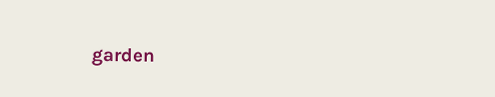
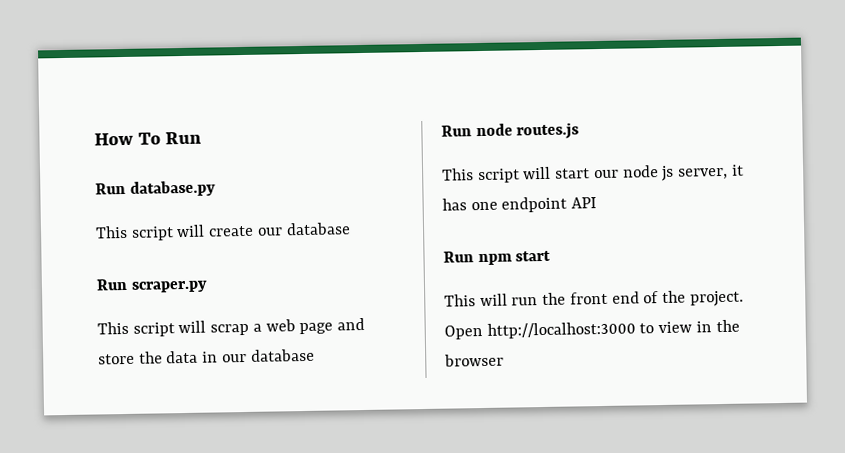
- garden
+ How To Run
+ Run database.py
+ This script will create our database
+ Run scraper.py
+ This script will scrap a web page and store the data in our database
+ Run node routes.js
+ This script will start our node js server, it has one endpoint API
+ Run npm start
+ This will run the front end of the project. Open http://localhost:3000 to view in the browser

